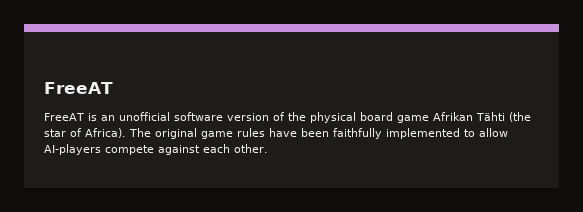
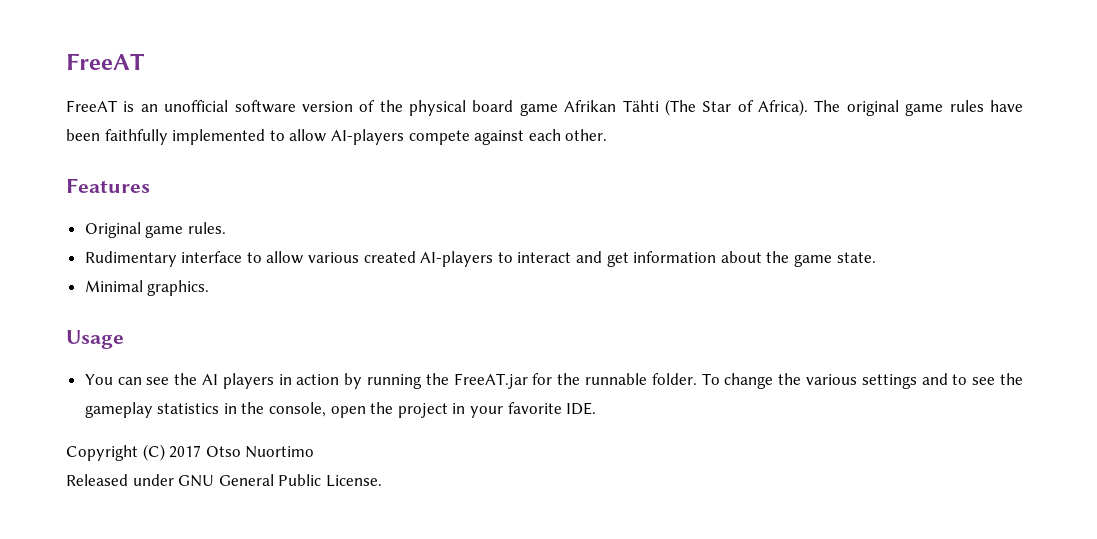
- FreeAT is an unofficial software version of the physical board game Afrikan Tähti (the star of Africa).
+ FreeAT is an unofficial software version of the physical board game Afrikan Tähti (The Star of Africa).
+ Features
+ Original game rules.
+ Rudimentary interface to allow various created AI-players to interact and get information about the game state.
+ Minimal graphics.
+ Usage
+ You can see the AI players in action by running the FreeAT.jar for the runnable folder. To change the various settings and to see the gameplay statistics in the console, open the project in your favorite IDE.
+ Copyright (C) 2017 Otso Nuortimo
+ Released under GNU General Public License.

